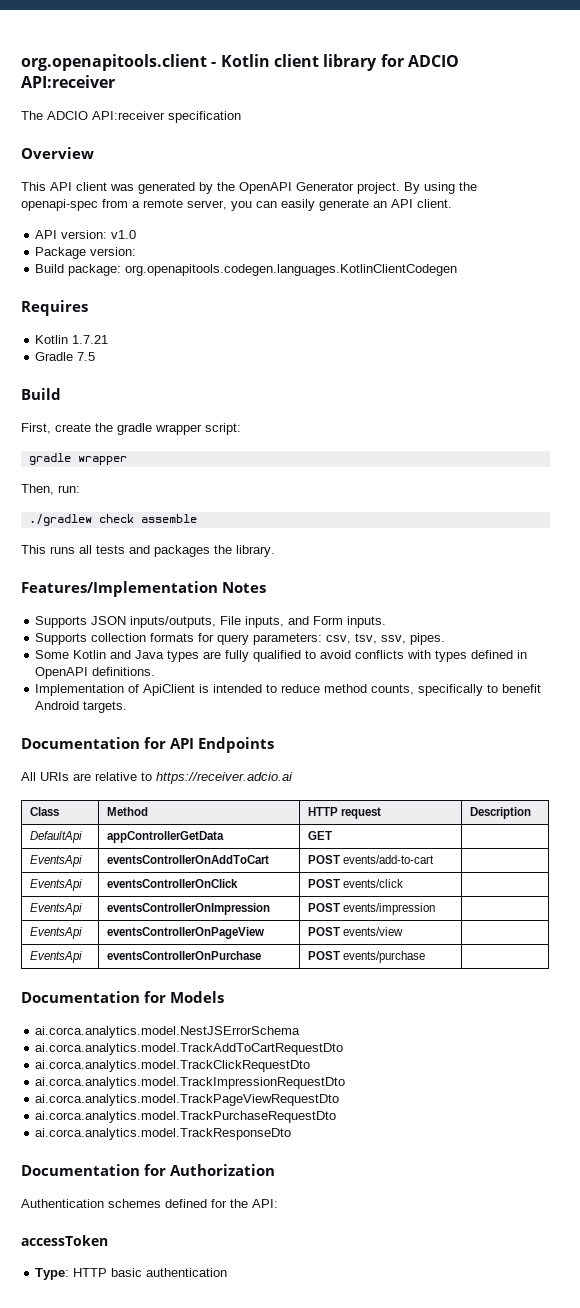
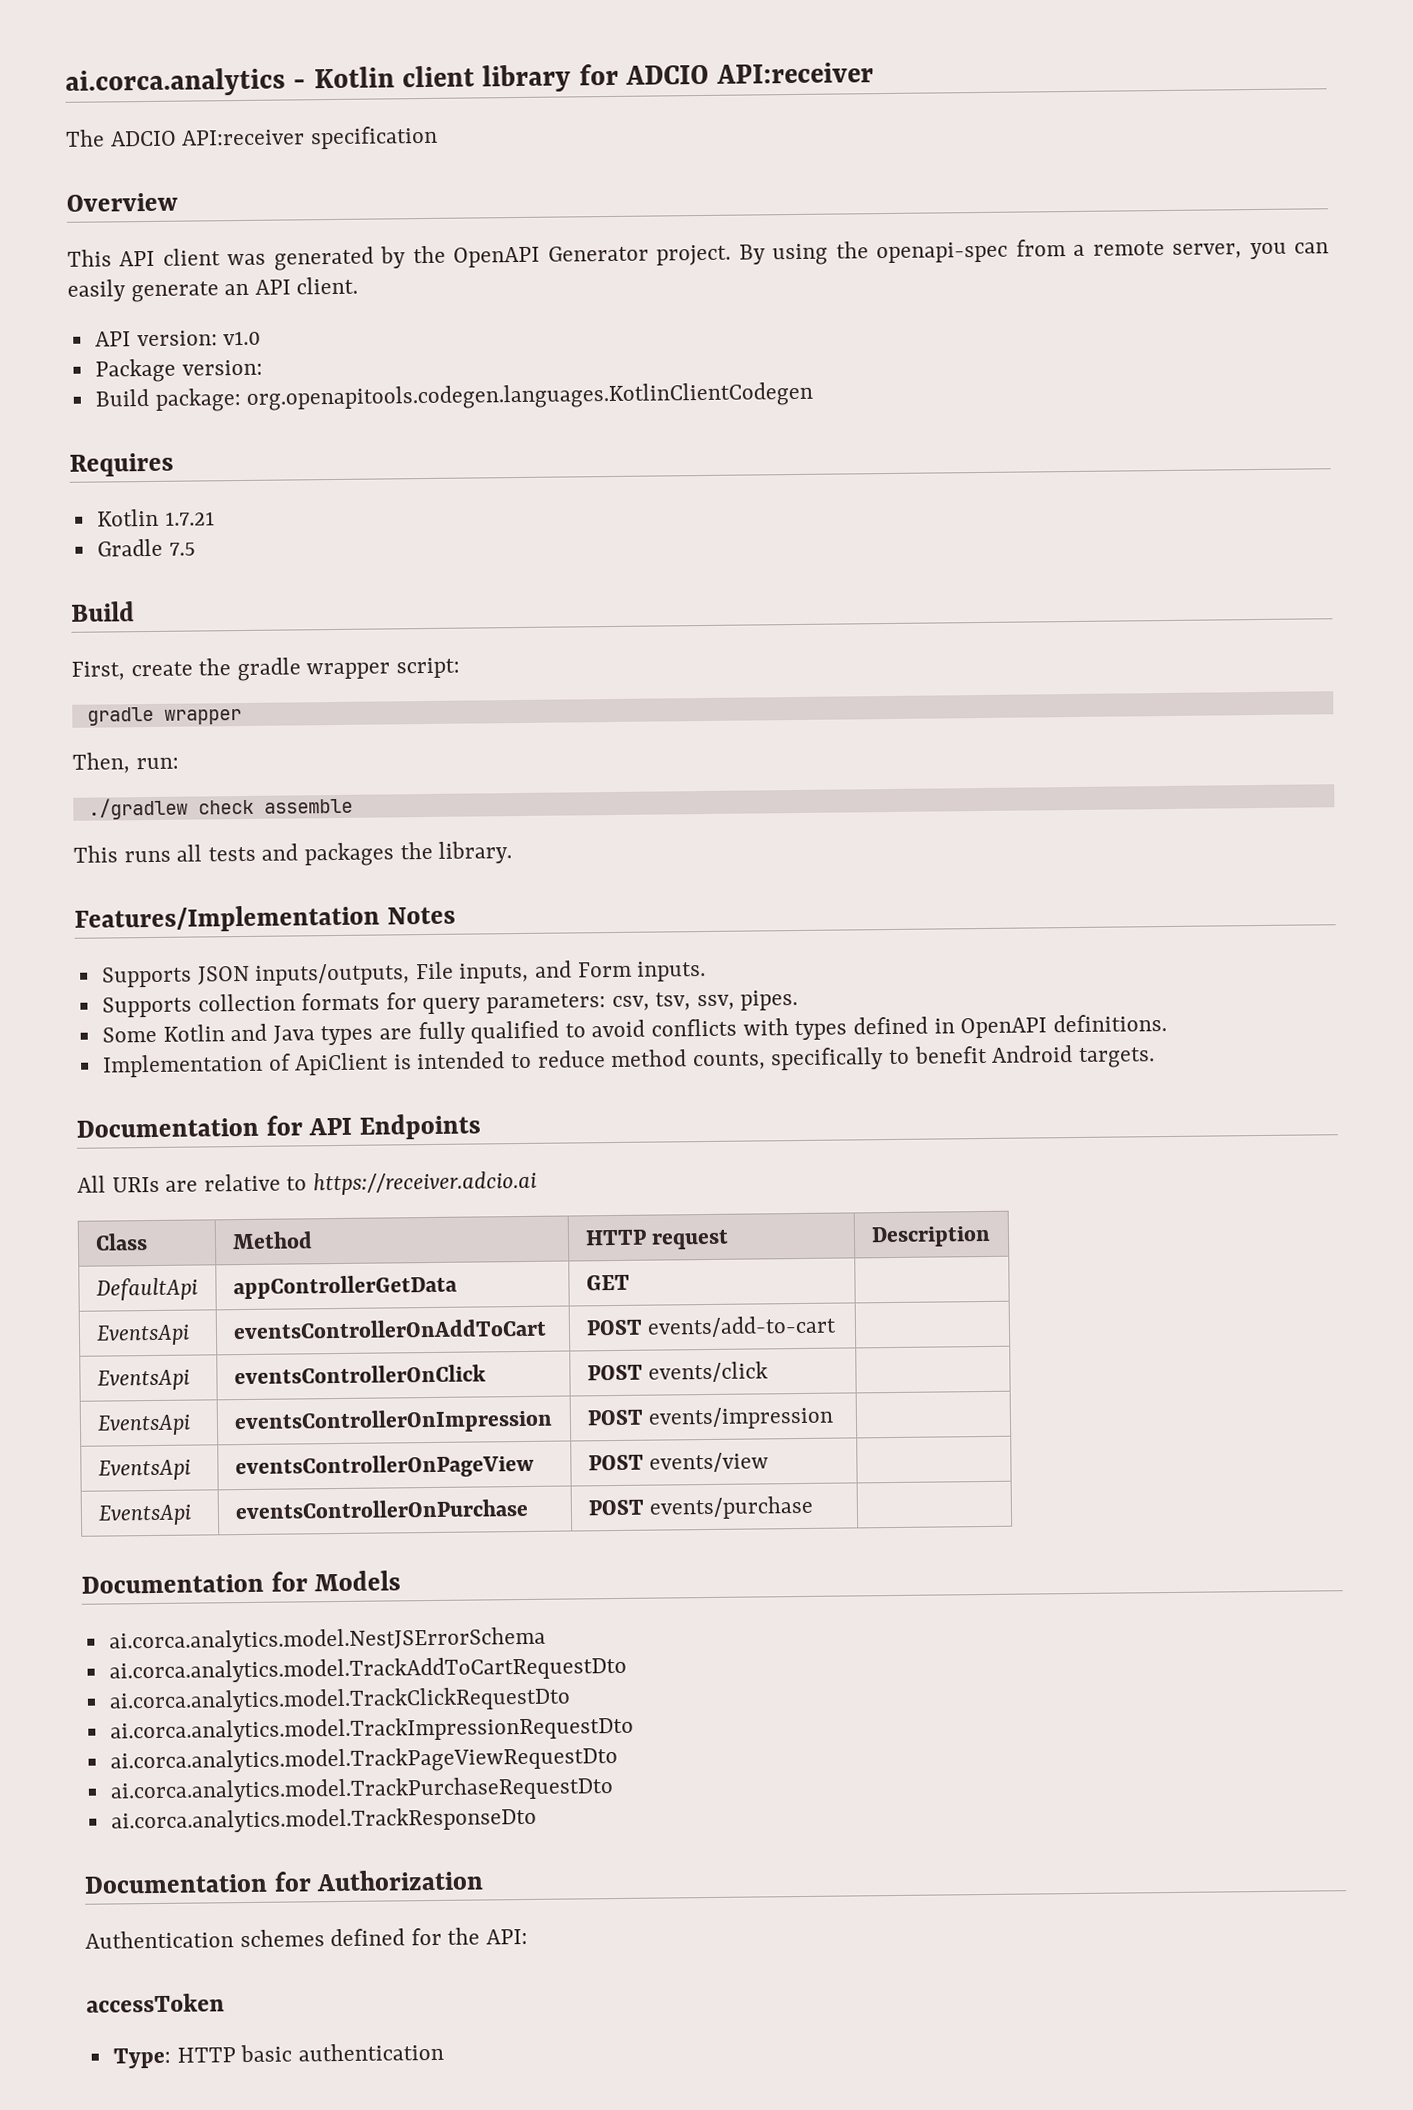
- org.openapitools.client - Kotlin client library for ADCIO API:receiver
+ ai.corca.analytics - Kotlin client library for ADCIO API:receiver

